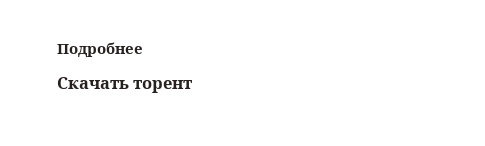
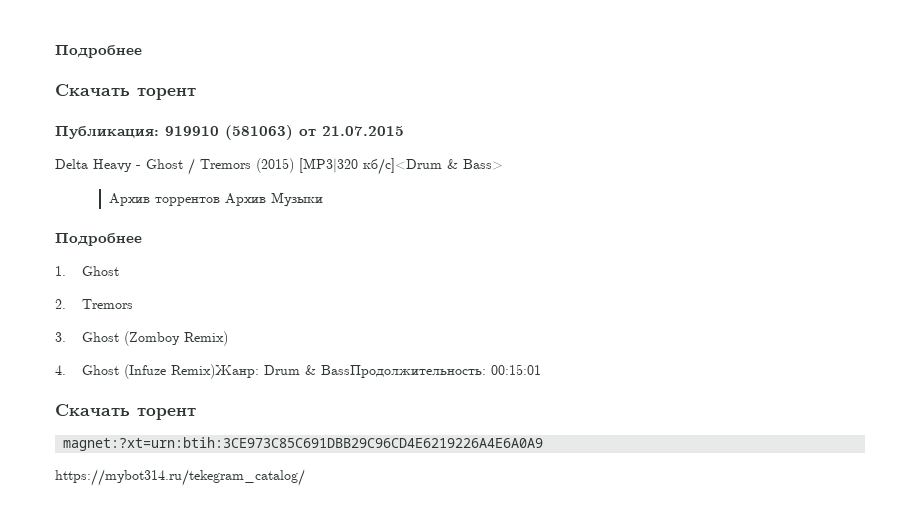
+ Публикация: 919910 (581063) от 21.07.2015
+ Delta Heavy - Ghost / Tremors (2015) [MP3|320 кб/с]<Drum & Bass>
+ Архив торрентов Архив Музыки
+ Подробнее
+ 1. Ghost
+ 2. Tremors
+ 3. Ghost (Zomboy Remix)
+ 4. Ghost (Infuze Remix)Жанр: Drum & BassПродолжительность: 00:15:01
+ Скачать торент
+ magnet:?xt=urn:btih:3CE973C85C691DBB29C96CD4E6219226A4E6A0A9
+ https://mybot314.ru/tekegram_catalog/

